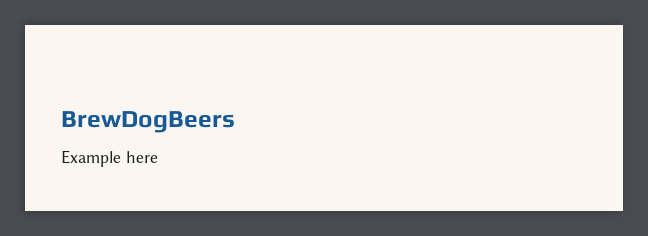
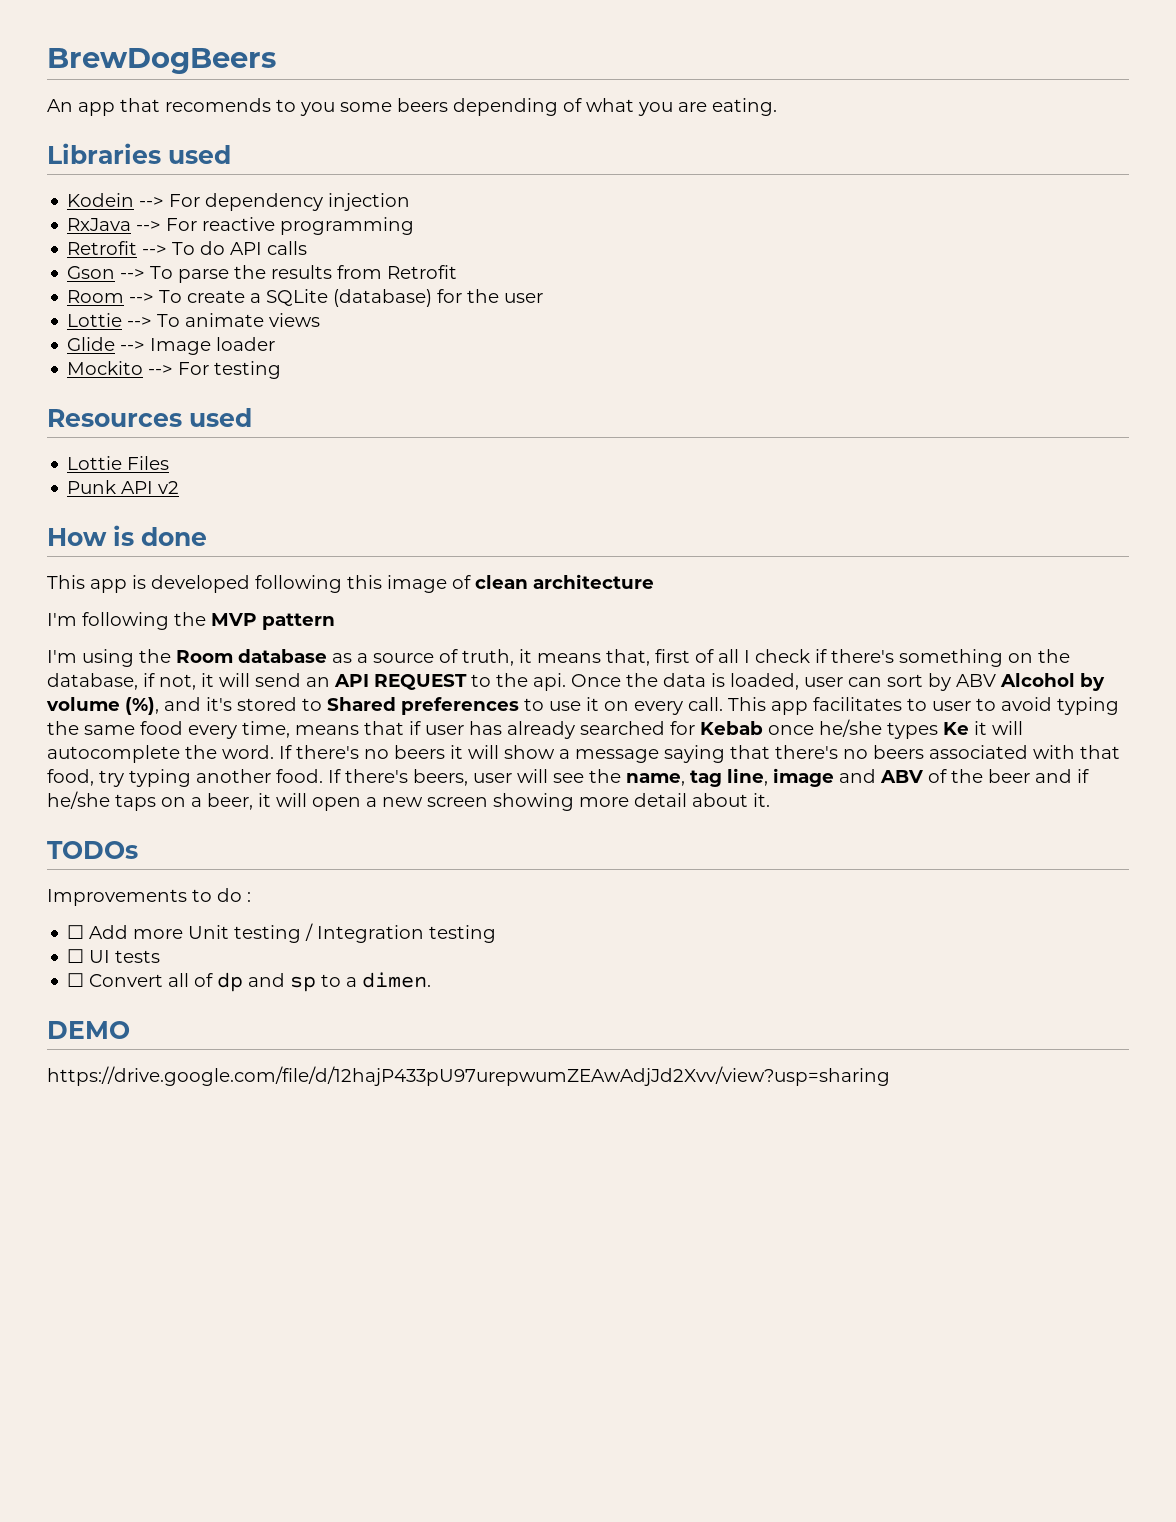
- Example here
+ An app that recomends to you some beers depending of what you are eating.
+ Libraries used
+ Kodein --> For dependency injection
+ RxJava --> For reactive programming
+ Retrofit --> To do API calls
+ Gson --> To parse the results from Retrofit
+ Room --> To create a SQLite (database) for the user
+ Lottie --> To animate views
+ Glide --> Image loader
+ Mockito --> For testing
+ Resources used
+ Lottie Files
+ Punk API v2
+ How is done
+ This app is developed following this image of clean architecture
+ I'm following the MVP pattern
+ I'm using the Room database as a source of truth, it means that, first of all I check if there's something on the database, if not, it will send an API REQUEST to the api. Once the data is loaded, user can sort by ABV Alcohol by volume (%), and it's stored to Shared preferences to use it on every call. This app facilitates to user to avoid typing the same food every time, means that if user has already searched for Kebab once he/she types Ke it will autocomplete the word. If there's no beers it will show a message saying that there's no beers associated with that food, try typing another food. If there's beers, user will see the name, tag line, image and ABV of the beer and if he/she taps on a beer, it will open a new screen showing more detail about it.
+ TODOs
+ Improvements to do :
+ ☐ Add more Unit testing / Integration testing
+ ☐ UI tests
+ ☐ Convert all of dp and sp to a dimen.
+ DEMO
+ https://drive.google.com/file/d/12hajP433pU97urepwumZEAwAdjJd2Xvv/view?usp=sharing

